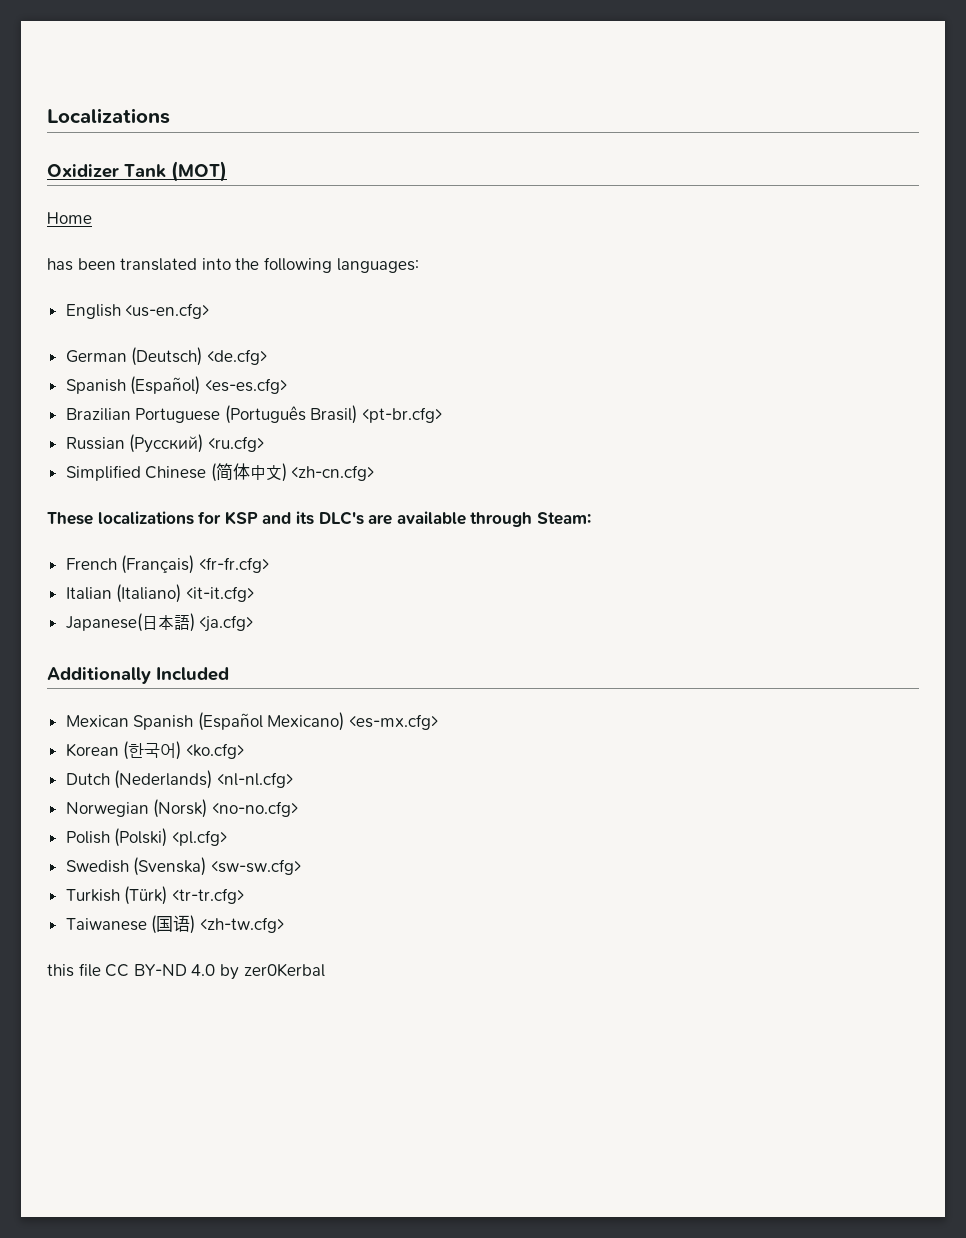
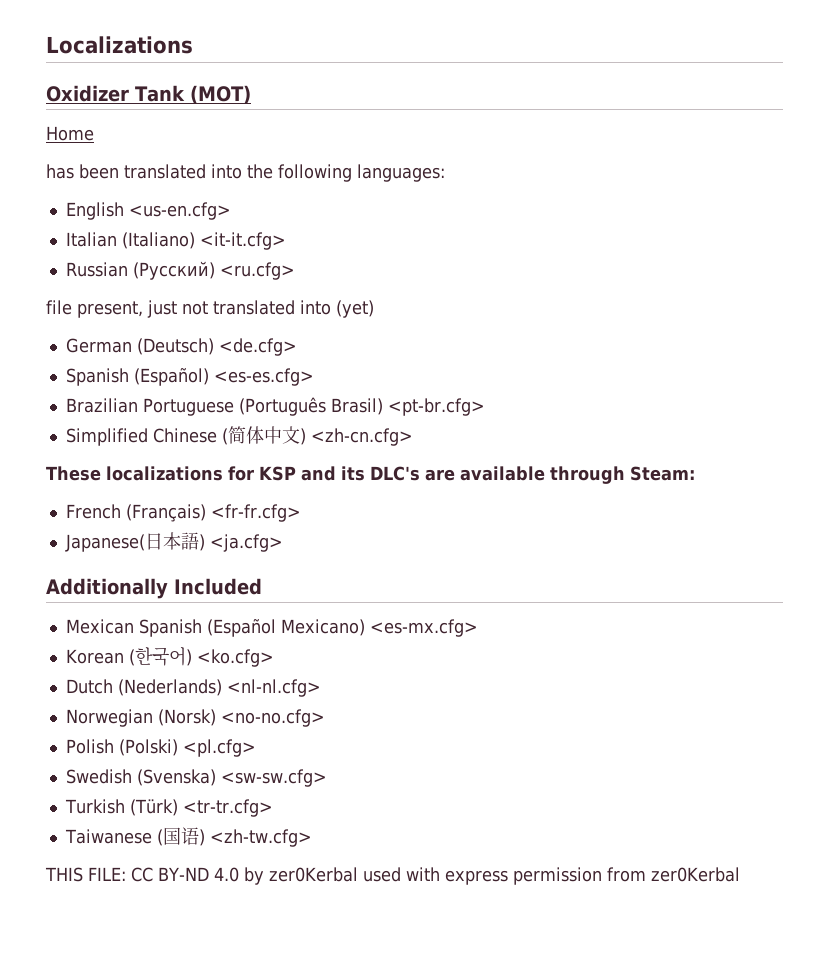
+ Italian (Italiano) <it-it.cfg>
+ Russian (Русский) <ru.cfg>
+ file present, just not translated into (yet)
- Russian (Русский) <ru.cfg>
- Italian (Italiano) <it-it.cfg>
- this file CC BY-ND 4.0 by zer0Kerbal
+ THIS FILE: CC BY-ND 4.0 by zer0Kerbal used with express permission from zer0Kerbal

